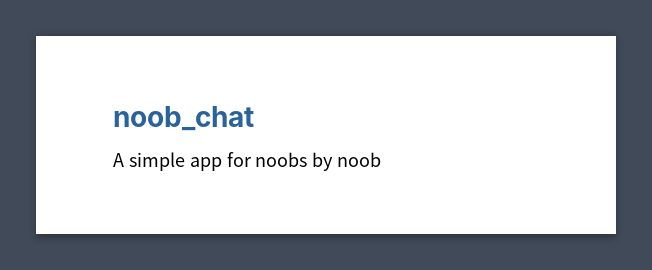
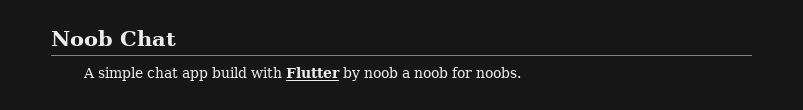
- noob_chat
+ Noob Chat
- A simple app for noobs by noob
+ A simple chat app build with Flutter by noob a noob for noobs.

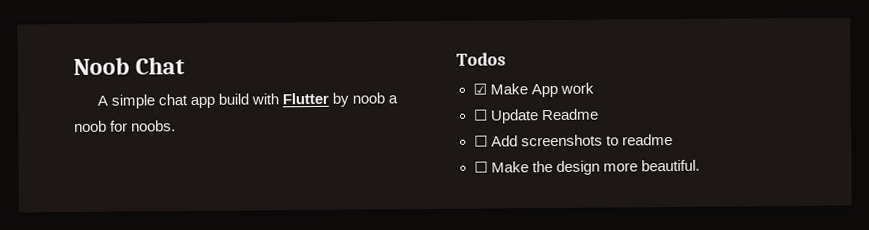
+ Todos
+ ☑ Make App work
+ ☐ Update Readme
+ ☐ Add screenshots to readme
+ ☐ Make the design more beautiful.

